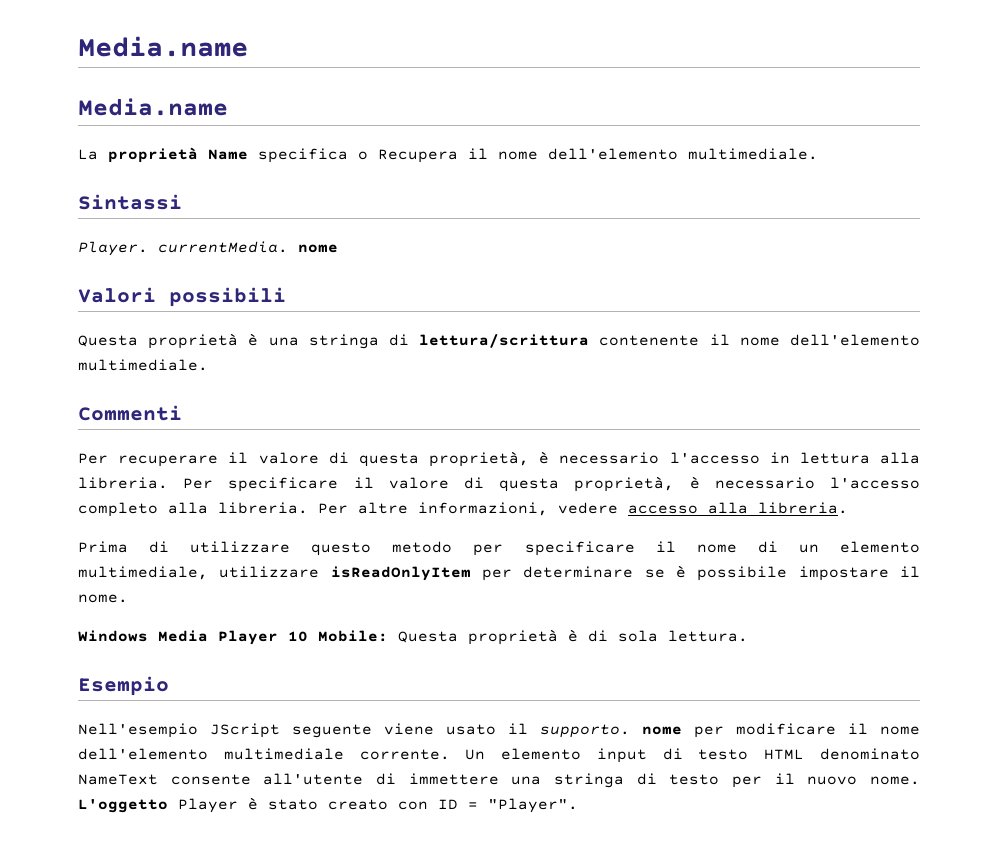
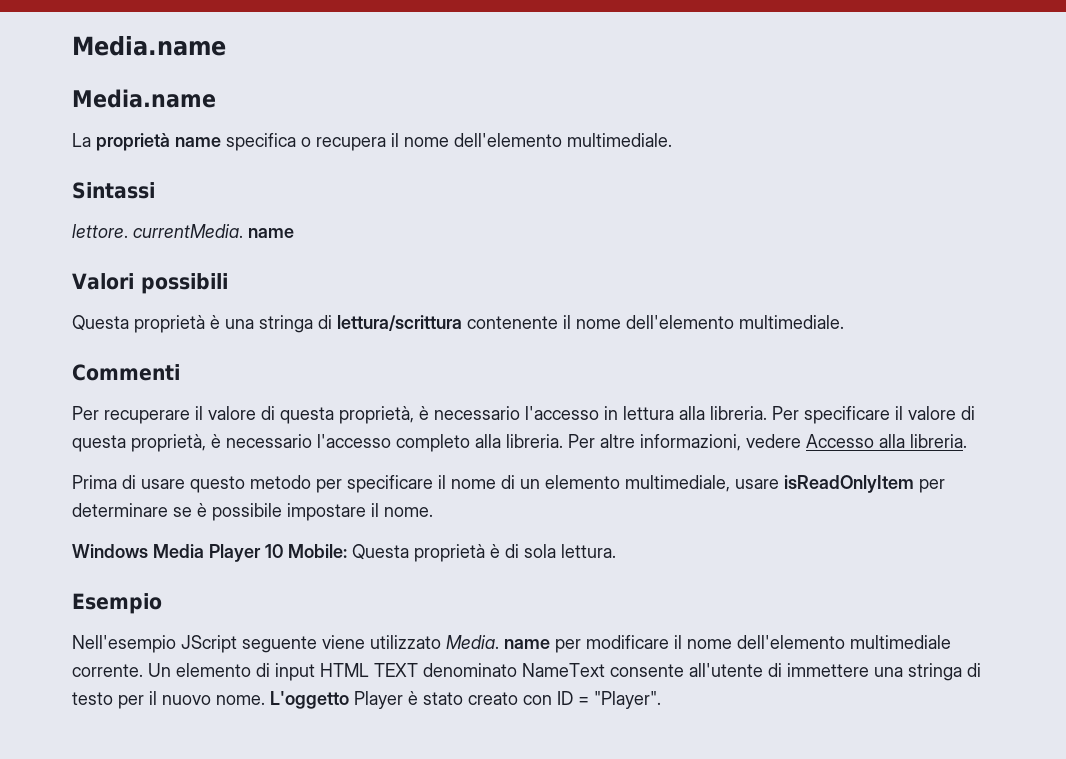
- La proprietà Name specifica o Recupera il nome dell'elemento multimediale.
+ La proprietà name specifica o recupera il nome dell'elemento multimediale.
- Player. currentMedia. nome
+ lettore. currentMedia. name
- Per altre informazioni, vedere accesso alla libreria.
+ Per altre informazioni, vedere Accesso alla libreria.
- Prima di utilizzare questo metodo per specificare il nome di un elemento multimediale, utilizzare isReadOnlyItem per determinare se è possibile impostare il nome.
+ Prima di usare questo metodo per specificare il nome di un elemento multimediale, usare isReadOnlyItem per determinare se è possibile impostare il nome.
- Nell'esempio JScript seguente viene usato il supporto. nome per modificare il nome dell'elemento multimediale corrente.
+ Nell'esempio JScript seguente viene utilizzato Media. name per modificare il nome dell'elemento multimediale corrente.
- Un elemento input di testo HTML denominato NameText consente all'utente di immettere una stringa di testo per il nuovo nome.
+ Un elemento di input HTML TEXT denominato NameText consente all'utente di immettere una stringa di testo per il nuovo nome.

